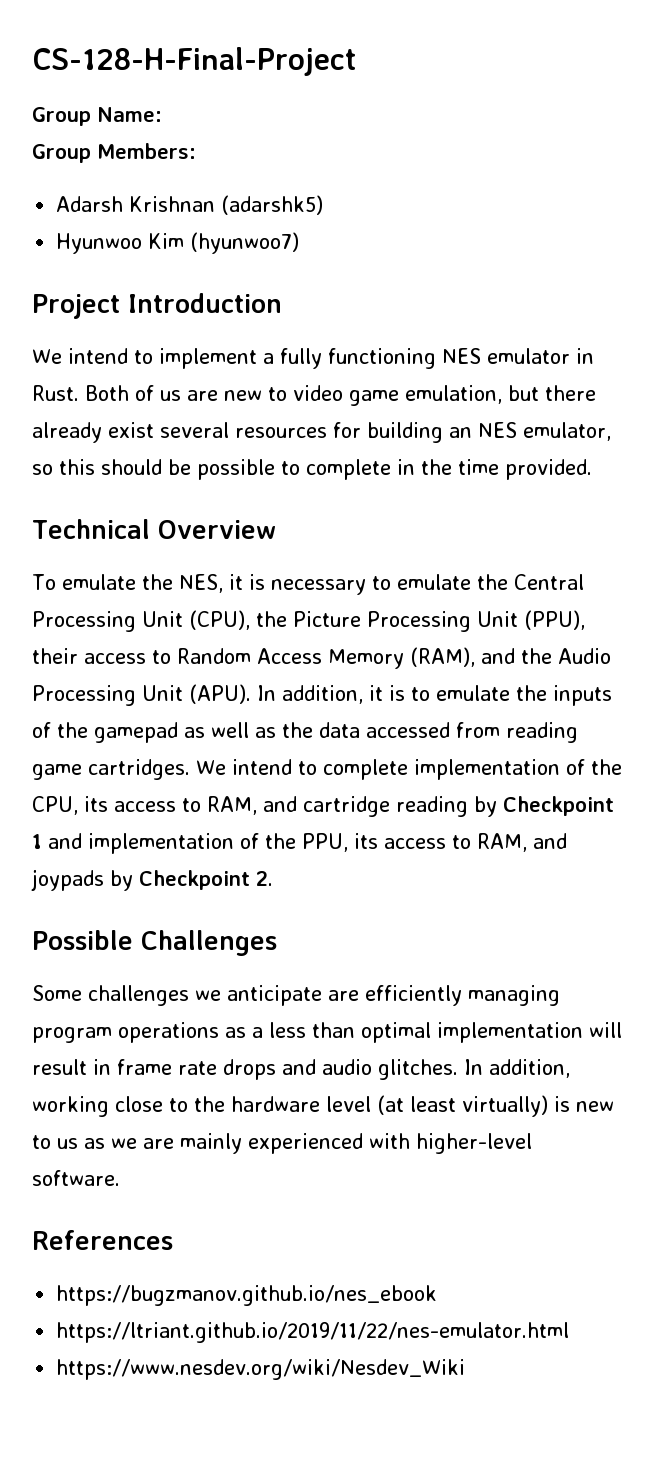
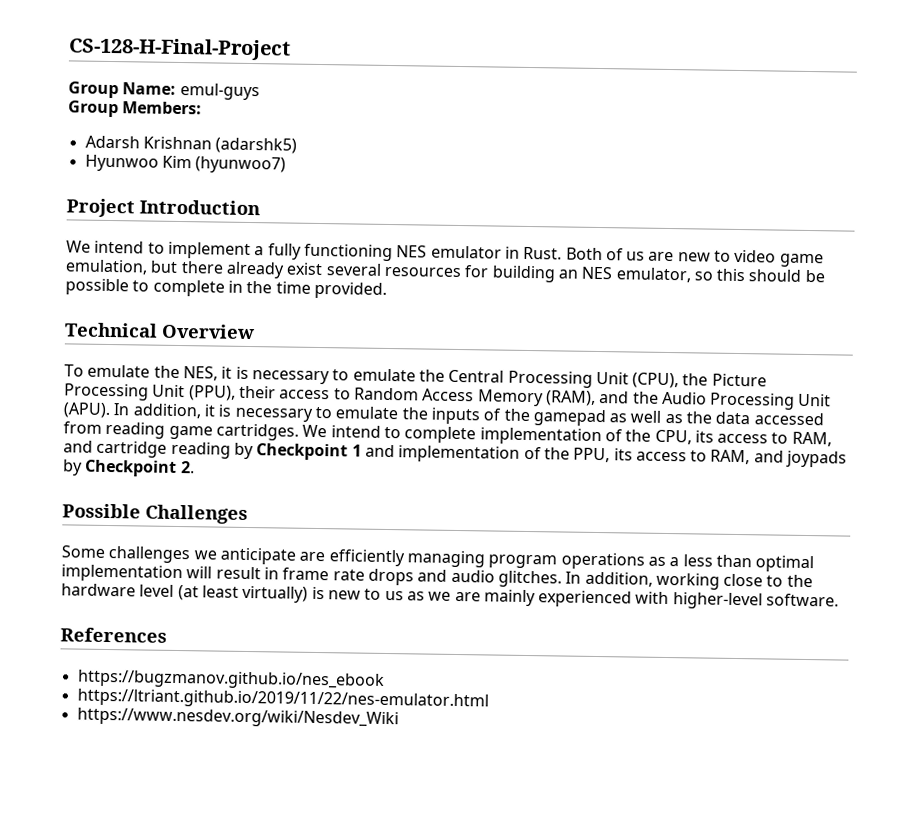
- Group Name:
+ Group Name: emul-guys
- In addition, it is to emulate the inputs of the gamepad as well as the data accessed from reading game cartridges.
+ In addition, it is necessary to emulate the inputs of the gamepad as well as the data accessed from reading game cartridges.

